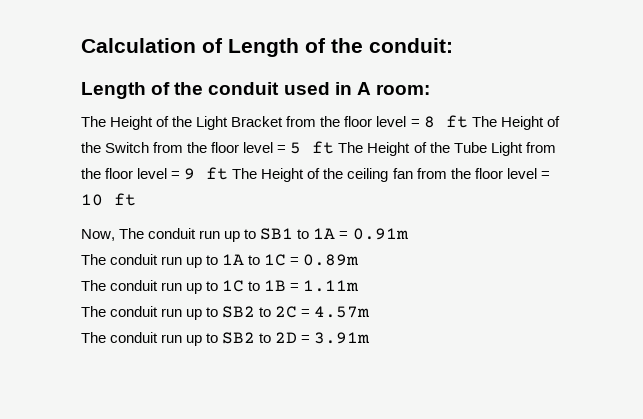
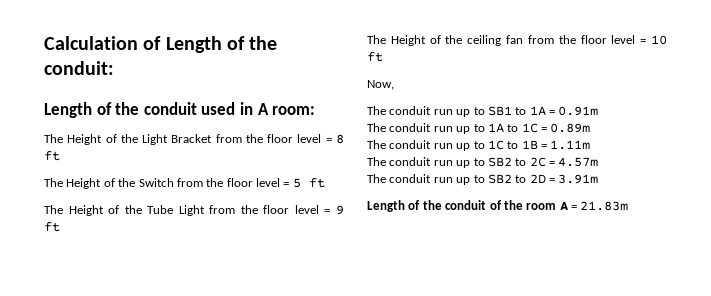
- The Height of the Light Bracket from the floor level = 8 ft The Height of the Switch from the floor level = 5 ft The Height of the Tube Light from the floor level = 9 ft The Height of the ceiling fan from the floor level = 10 ft
+ The Height of the Light Bracket from the floor level = 8 ft
+ The Height of the Switch from the floor level = 5 ft
+ The Height of the Tube Light from the floor level = 9 ft
+ The Height of the ceiling fan from the floor level = 10 ft
- Now, The conduit run up to SB1 to 1A = 0.91m
+ Now,
+ The conduit run up to SB1 to 1A = 0.91m
+ Length of the conduit of the room A = 21.83m

